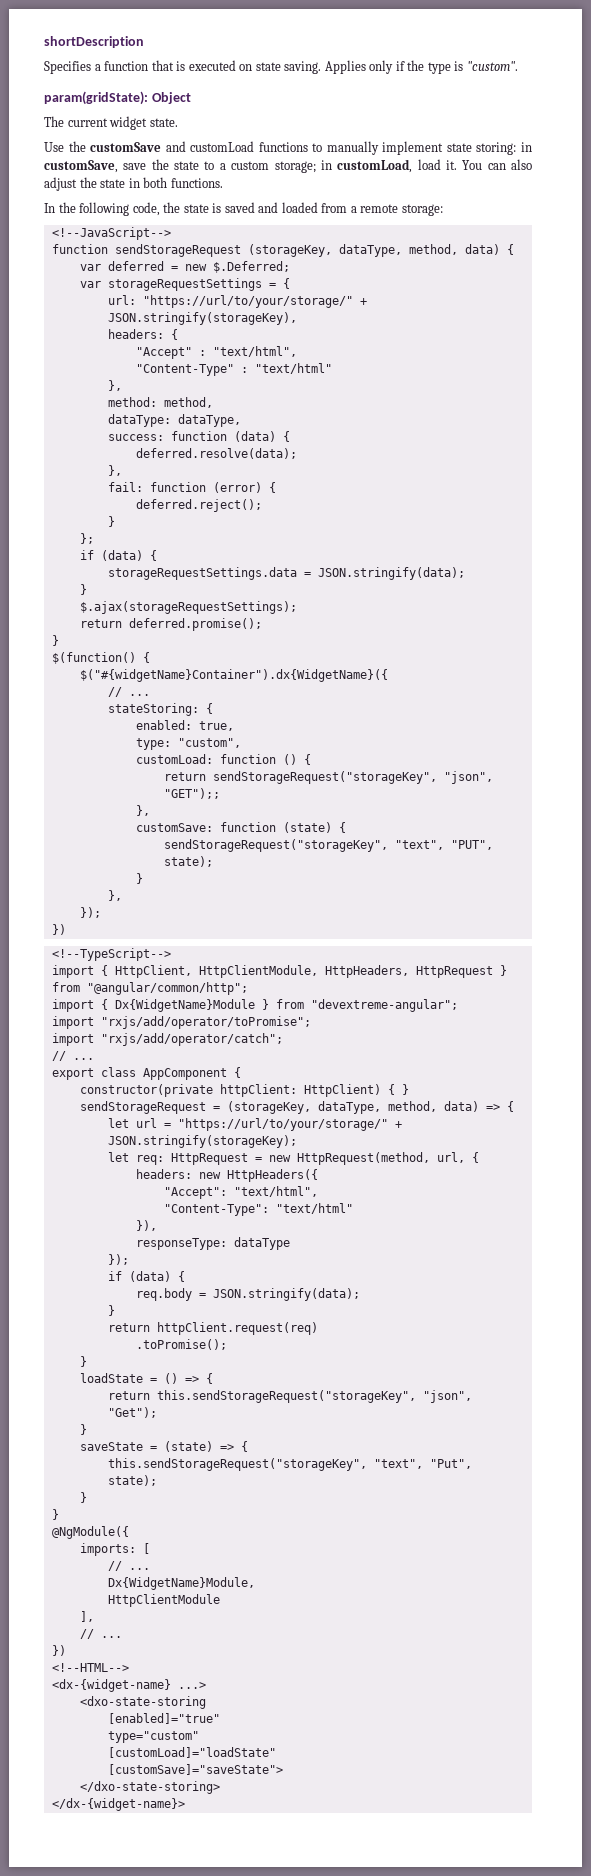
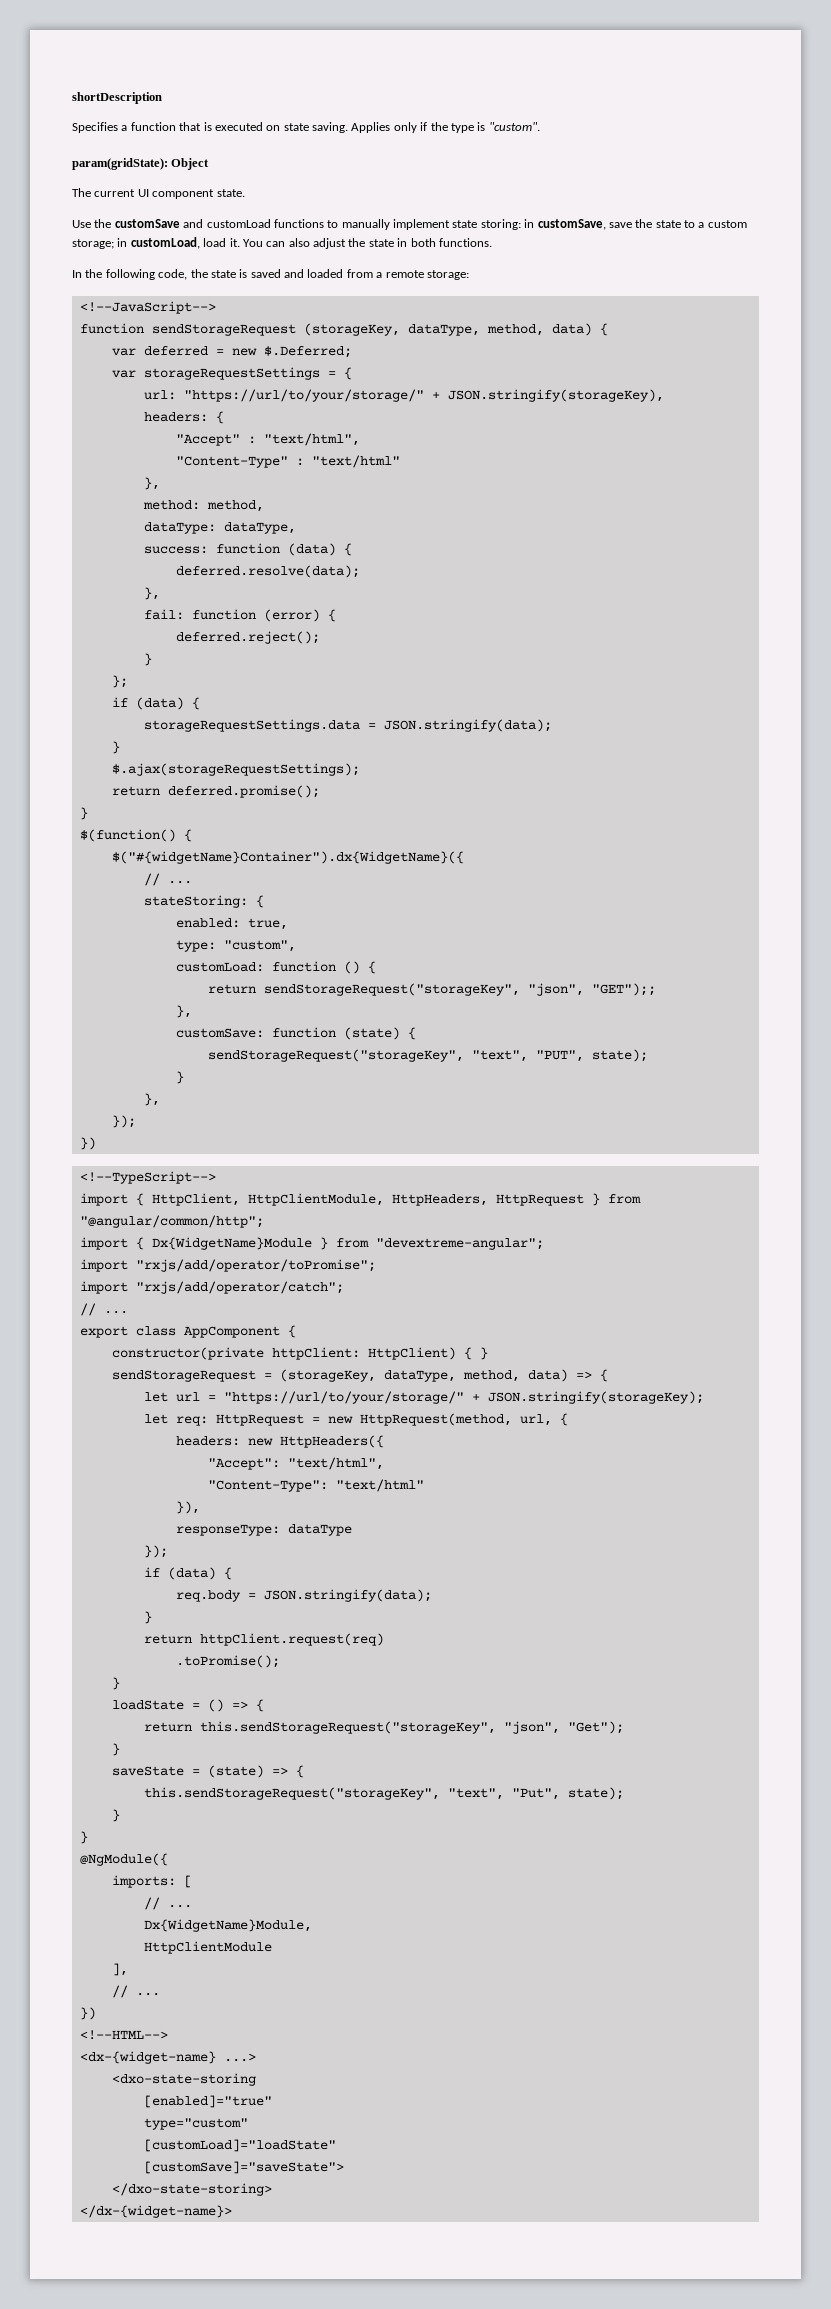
- The current widget state.
+ The current UI component state.

